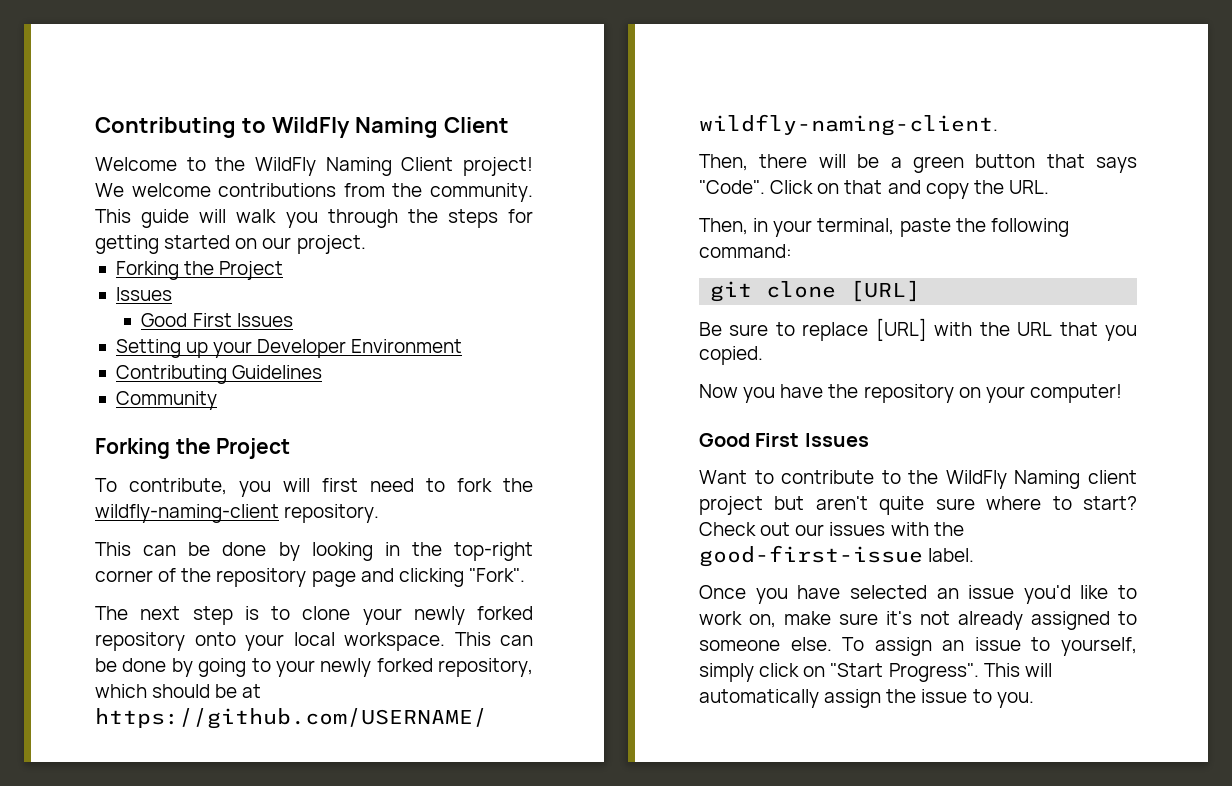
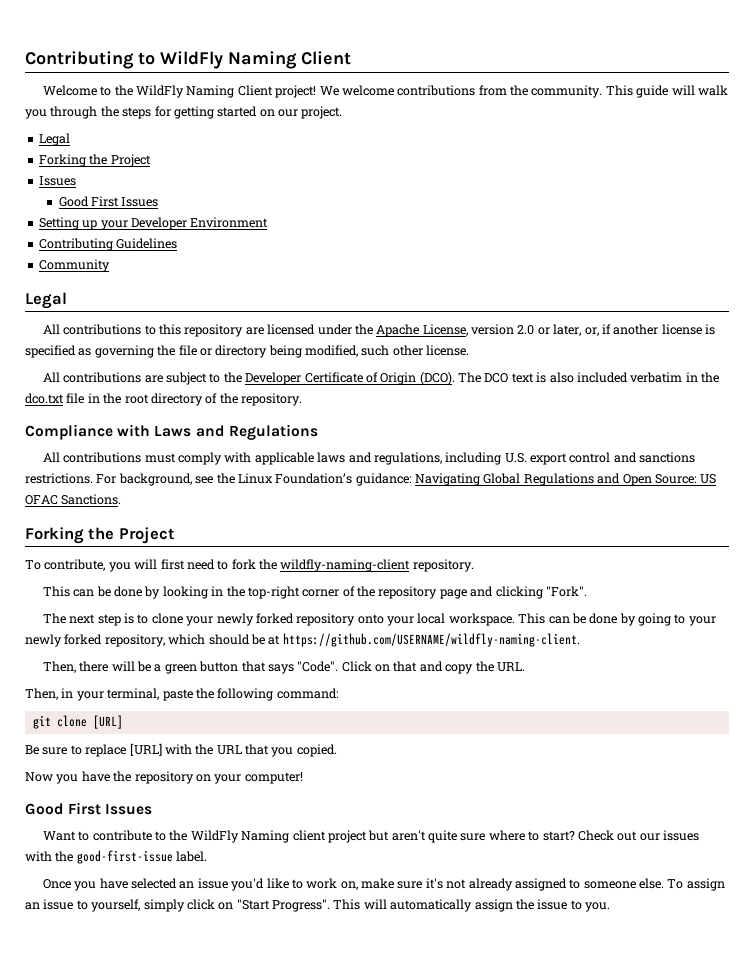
  This guide will walk you through the steps for getting started on our project.
+ Legal
  Community
+ Legal
+ All contributions to this repository are licensed under the Apache License, version 2.0 or later, or, if another license is specified as governing the file or directory being modified, such other license.
+ All contributions are subject to the Developer Certificate of Origin (DCO). The DCO text is also included verbatim in the dco.txt file in the root directory of the repository.
+ Compliance with Laws and Regulations
+ All contributions must comply with applicable laws and regulations, including U.S. export control and sanctions restrictions. For background, see the Linux Foundation’s guidance: Navigating Global Regulations and Open Source: US OFAC Sanctions.

